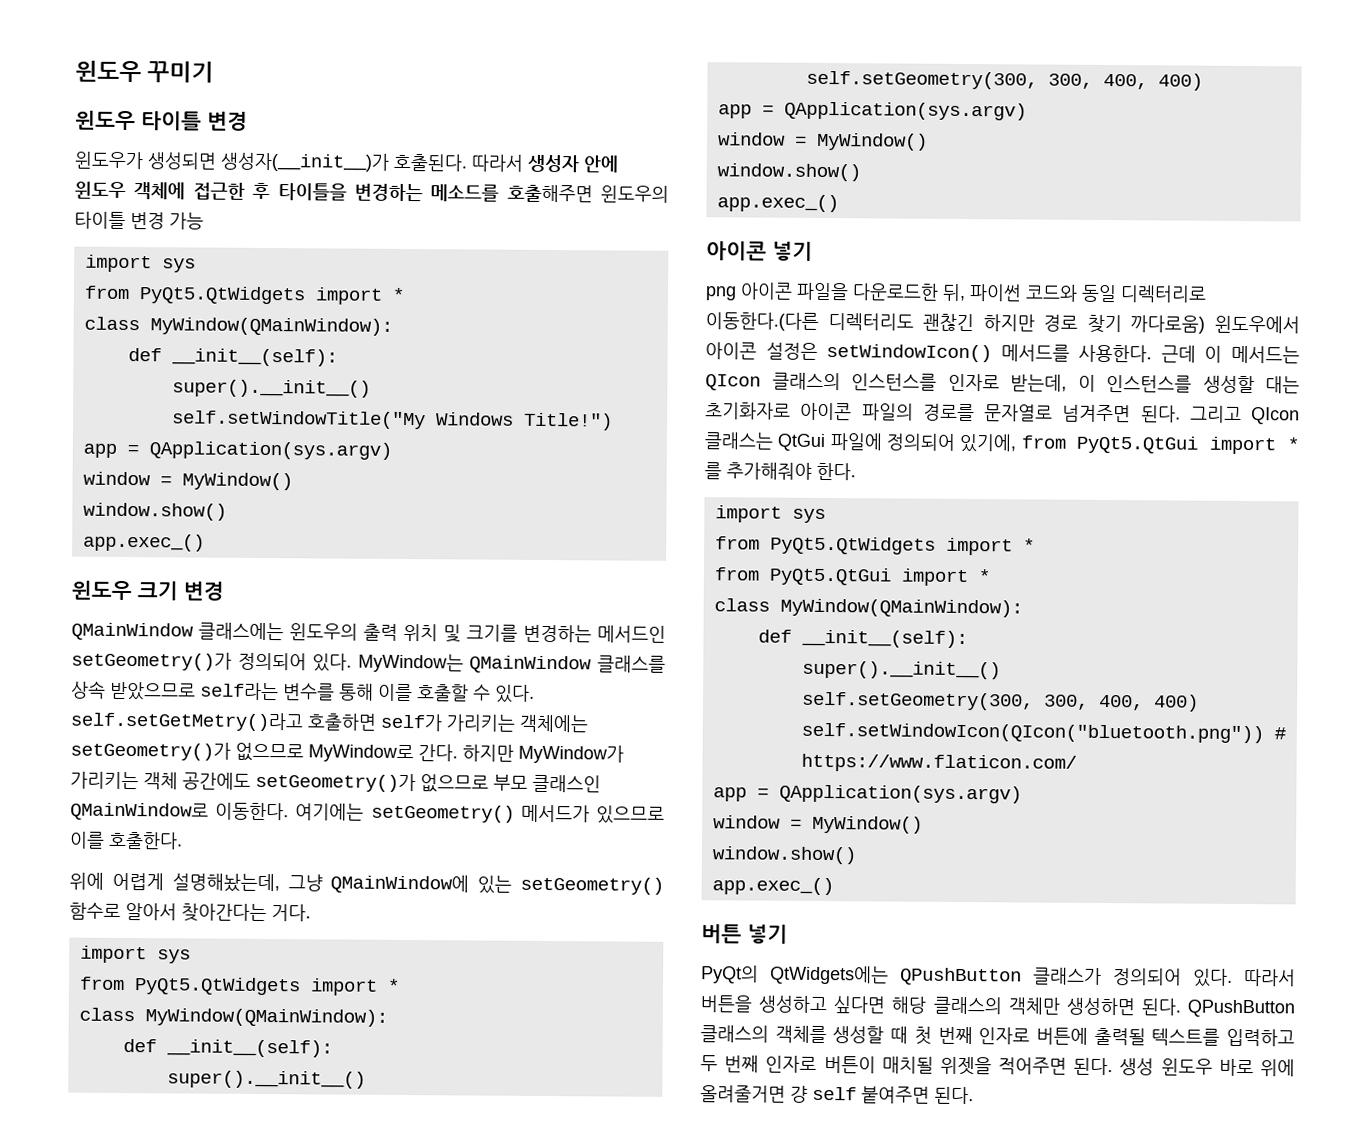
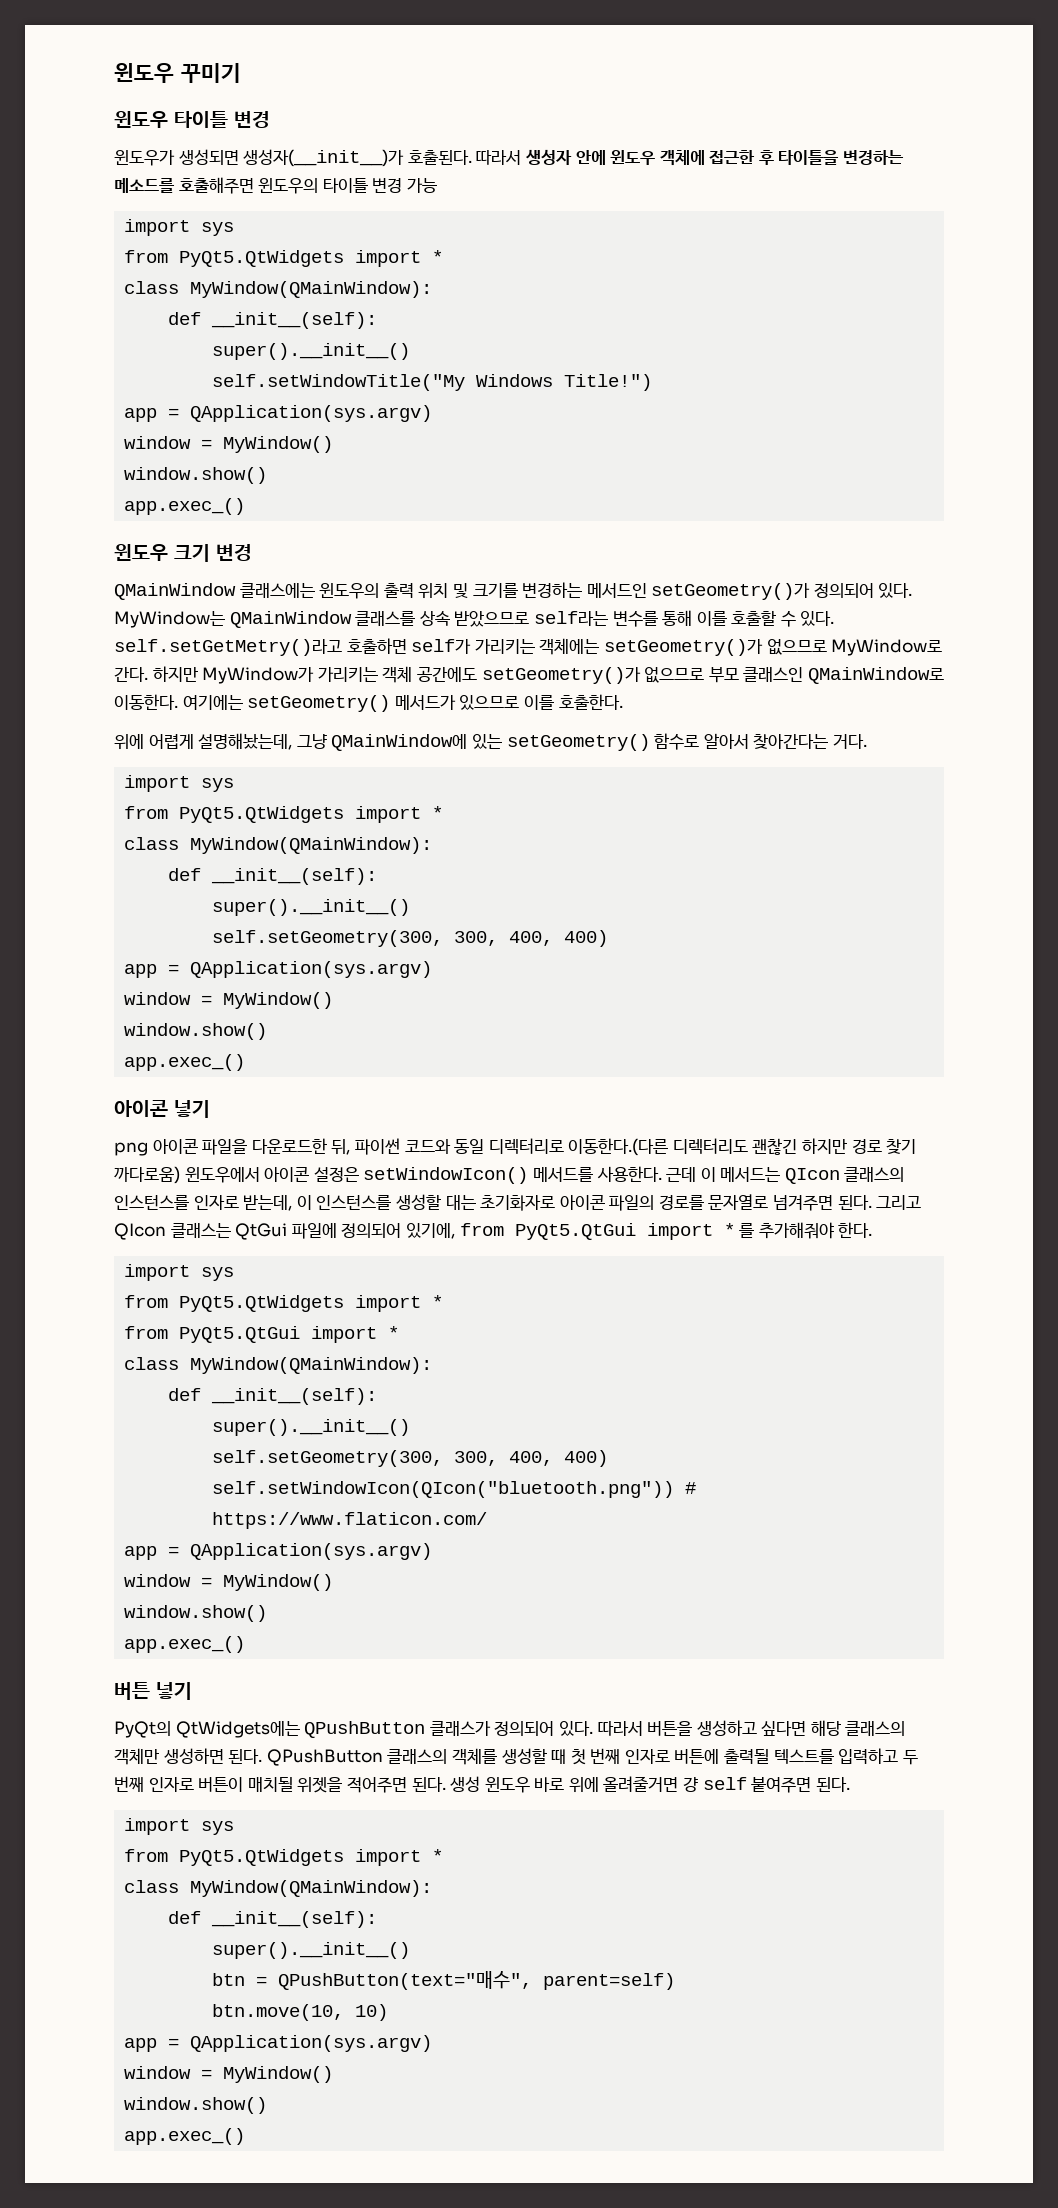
  생성 윈도우 바로 위에 올려줄거면 걍 self 붙여주면 된다.
+ import sys
+ from PyQt5.QtWidgets import *
+ class MyWindow(QMainWindow):
+ def __init__(self):
+ super().__init__()
+ btn = QPushButton(text="매수", parent=self)
+ btn.move(10, 10)
+ app = QApplication(sys.argv)
+ window = MyWindow()
+ window.show()
+ app.exec_()

